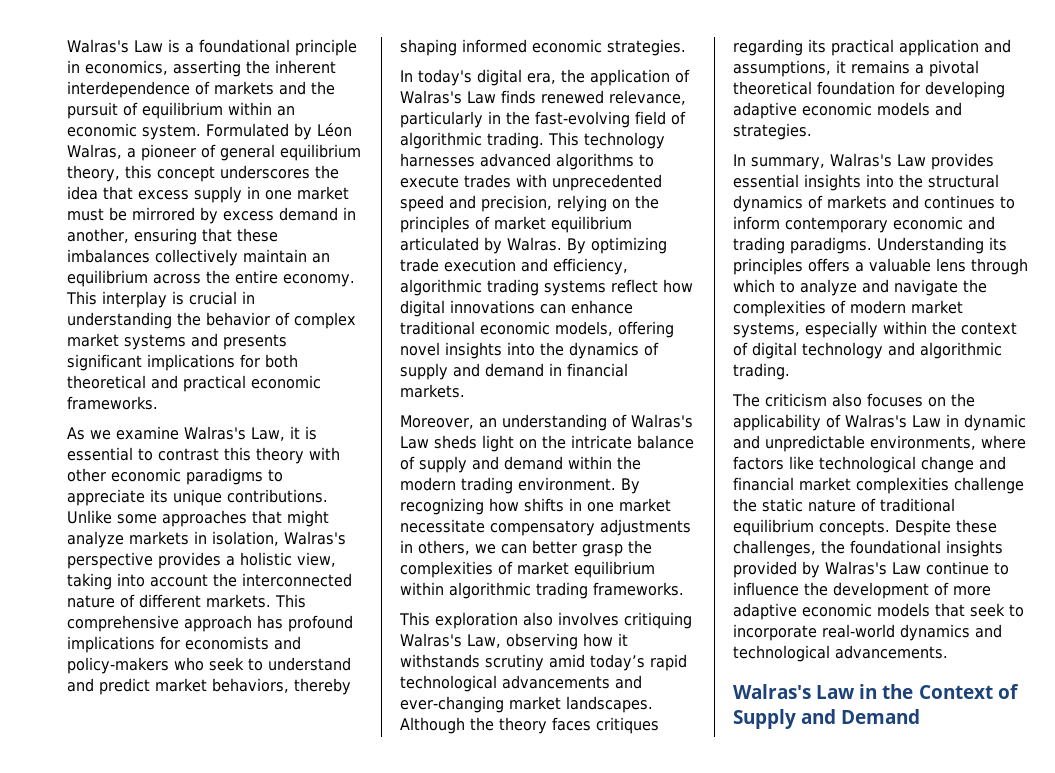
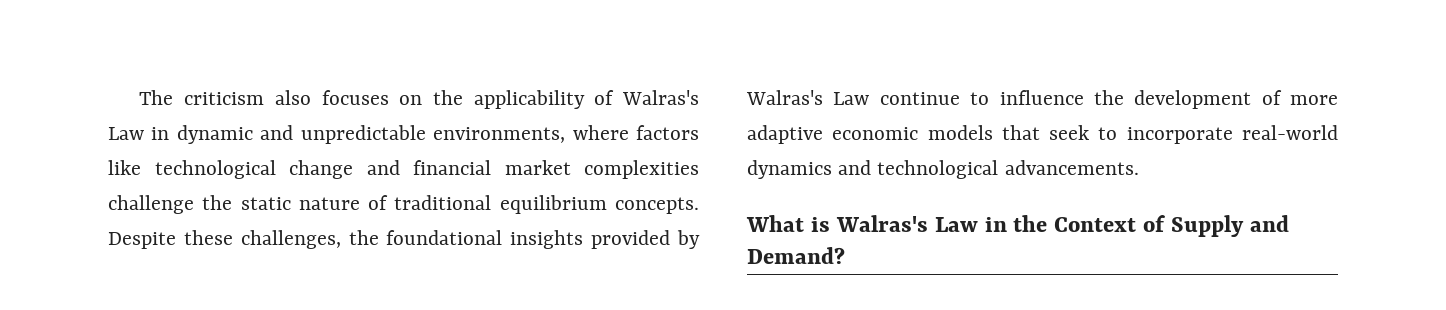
- Walras's Law is a foundational principle in economics, asserting the inherent interdependence of markets and the pursuit of equilibrium within an economic system. Formulated by Léon Walras, a pioneer of general equilibrium theory, this concept underscores the idea that excess supply in one market must be mirrored by excess demand in another, ensuring that these imbalances collectively maintain an equilibrium across the entire economy. This interplay is crucial in understanding the behavior of complex market systems and presents significant implications for both theoretical and practical economic frameworks.
- As we examine Walras's Law, it is essential to contrast this theory with other economic paradigms to appreciate its unique contributions. Unlike some approaches that might analyze markets in isolation, Walras's perspective provides a holistic view, taking into account the interconnected nature of different markets. This comprehensive approach has profound implications for economists and policy-makers who seek to understand and predict market behaviors, thereby shaping informed economic strategies.
- In today's digital era, the application of Walras's Law finds renewed relevance, particularly in the fast-evolving field of algorithmic trading. This technology harnesses advanced algorithms to execute trades with unprecedented speed and precision, relying on the principles of market equilibrium articulated by Walras. By optimizing trade execution and efficiency, algorithmic trading systems reflect how digital innovations can enhance traditional economic models, offering novel insights into the dynamics of supply and demand in financial markets.
- Moreover, an understanding of Walras's Law sheds light on the intricate balance of supply and demand within the modern trading environment. By recognizing how shifts in one market necessitate compensatory adjustments in others, we can better grasp the complexities of market equilibrium within algorithmic trading frameworks.
- This exploration also involves critiquing Walras's Law, observing how it withstands scrutiny amid today’s rapid technological advancements and ever-changing market landscapes. Although the theory faces critiques regarding its practical application and assumptions, it remains a pivotal theoretical foundation for developing adaptive economic models and strategies.
- In summary, Walras's Law provides essential insights into the structural dynamics of markets and continues to inform contemporary economic and trading paradigms. Understanding its principles offers a valuable lens through which to analyze and navigate the complexities of modern market systems, especially within the context of digital technology and algorithmic trading.
- Walras's Law in the Context of Supply and Demand
+ What is Walras's Law in the Context of Supply and Demand?

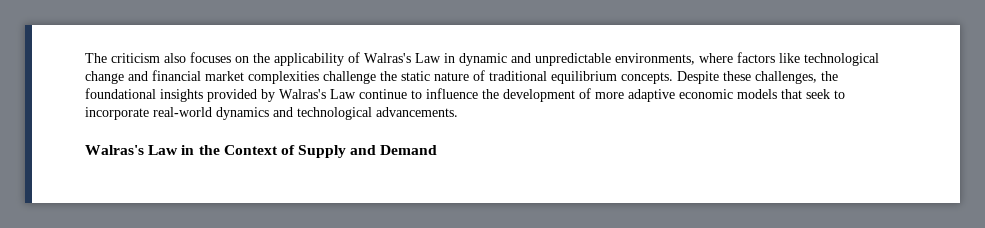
- What is Walras's Law in the Context of Supply and Demand?
+ Walras's Law in the Context of Supply and Demand

